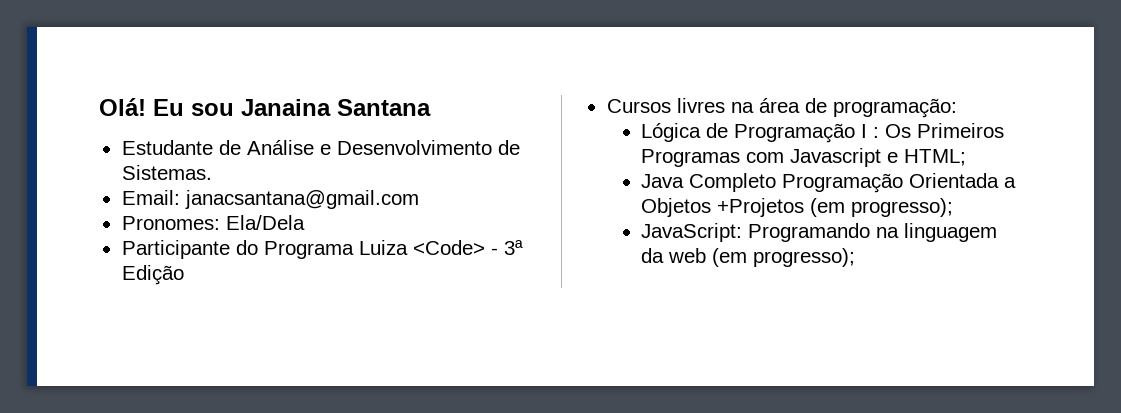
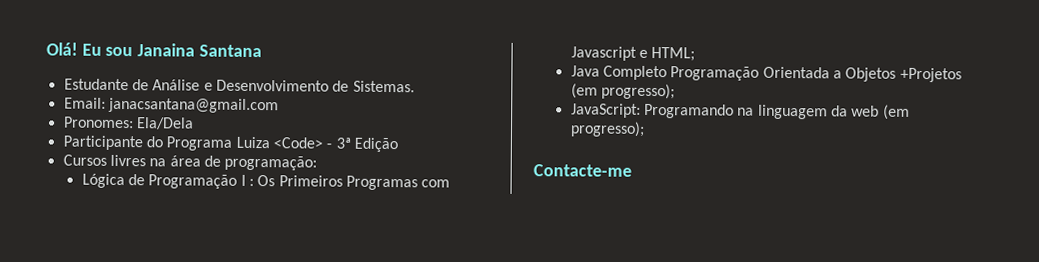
+ Contacte-me

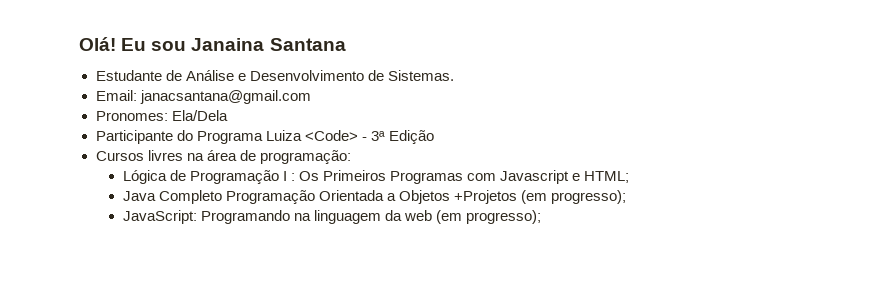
- Contacte-me

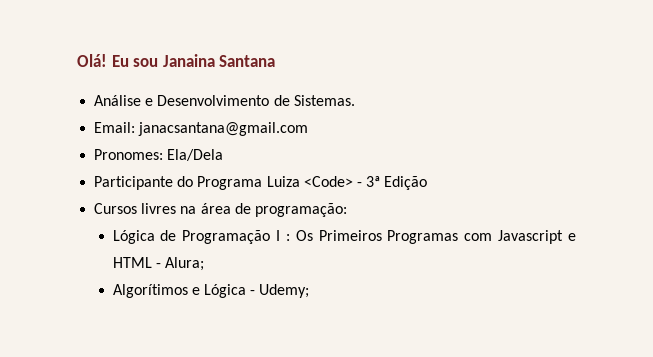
- Estudante de Análise e Desenvolvimento de Sistemas.
+ Análise e Desenvolvimento de Sistemas.
- Lógica de Programação I : Os Primeiros Programas com Javascript e HTML;
- Java Completo Programação Orientada a Objetos +Projetos (em progresso);
- JavaScript: Programando na linguagem da web (em progresso);
+ Lógica de Programação I : Os Primeiros Programas com Javascript e HTML - Alura;
+ Algorítimos e Lógica - Udemy;

